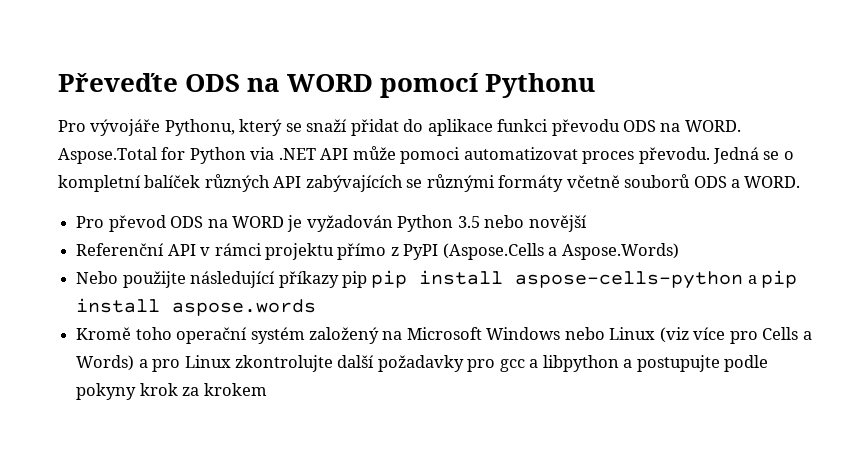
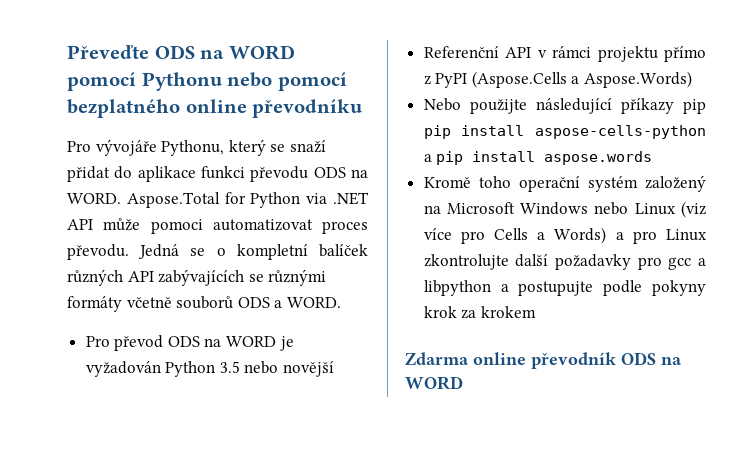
- Převeďte ODS na WORD pomocí Pythonu
+ Převeďte ODS na WORD pomocí Pythonu nebo pomocí bezplatného online převodníku
+ Zdarma online převodník ODS na WORD

